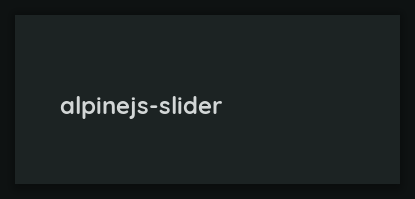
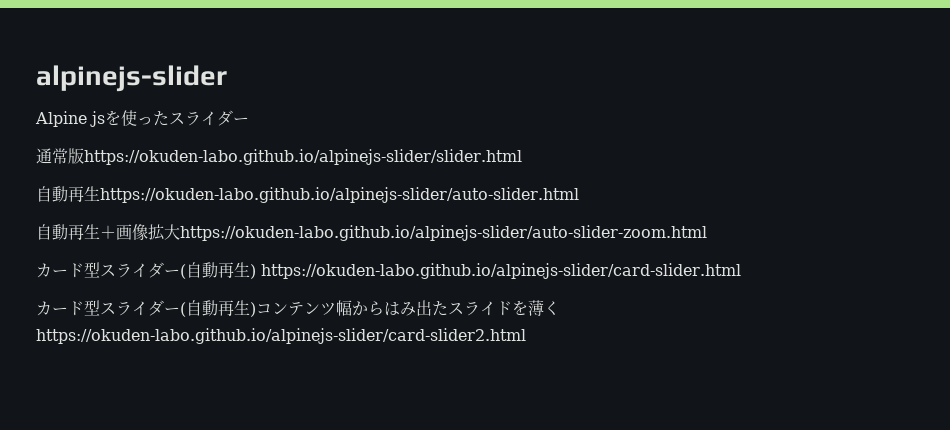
+ Alpine jsを使ったスライダー
+ 通常版https://okuden-labo.github.io/alpinejs-slider/slider.html
+ 自動再生https://okuden-labo.github.io/alpinejs-slider/auto-slider.html
+ 自動再生＋画像拡大https://okuden-labo.github.io/alpinejs-slider/auto-slider-zoom.html
+ カード型スライダー(自動再生) https://okuden-labo.github.io/alpinejs-slider/card-slider.html
+ カード型スライダー(自動再生)コンテンツ幅からはみ出たスライドを薄くhttps://okuden-labo.github.io/alpinejs-slider/card-slider2.html

